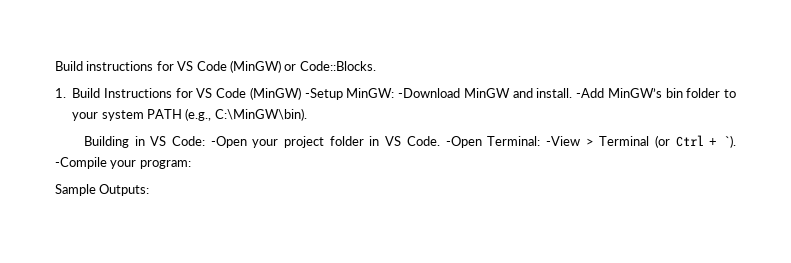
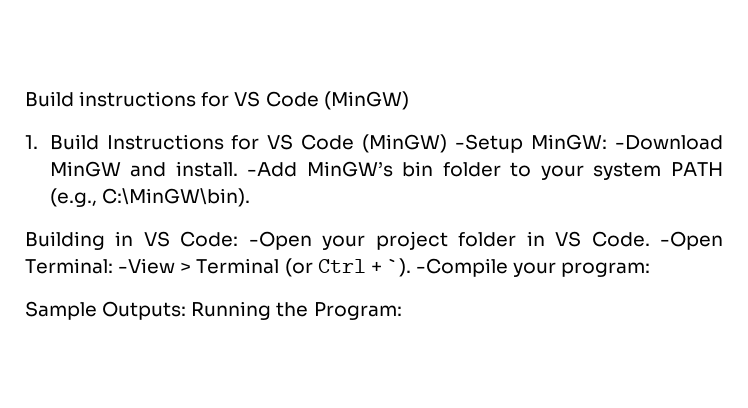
- Build instructions for VS Code (MinGW) or Code::Blocks.
+ Build instructions for VS Code (MinGW)
- Sample Outputs:
+ Sample Outputs: Running the Program:

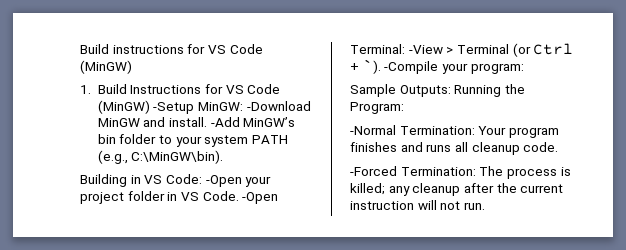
+ -Normal Termination: Your program finishes and runs all cleanup code.
+ -Forced Termination: The process is killed; any cleanup after the current instruction will not run.

